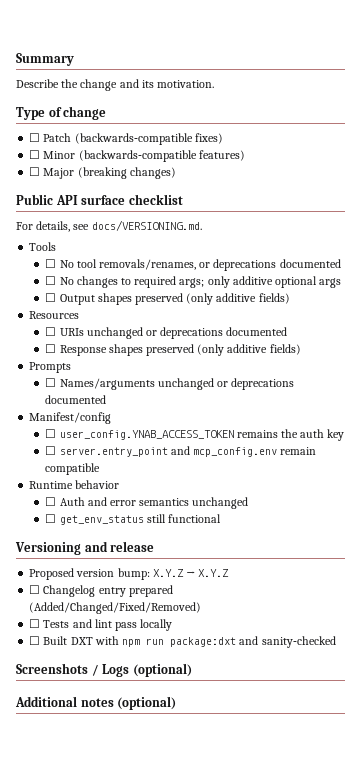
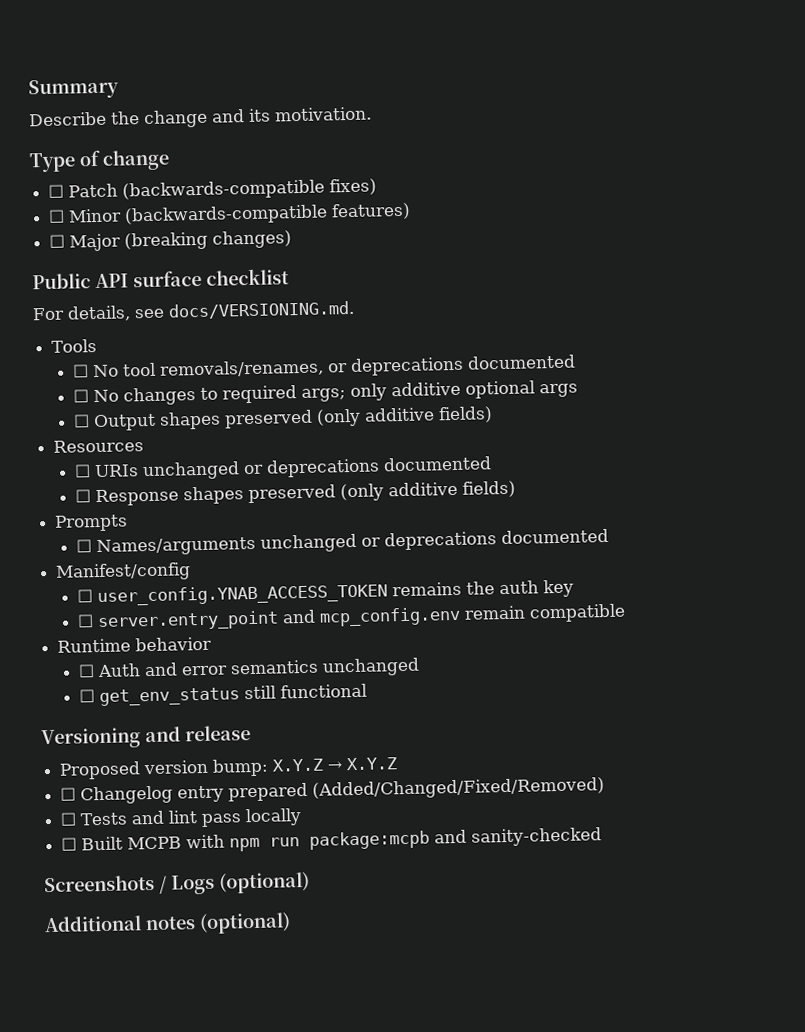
- ☐ Built DXT with npm run package:dxt and sanity‑checked
+ ☐ Built MCPB with npm run package:mcpb and sanity‑checked

